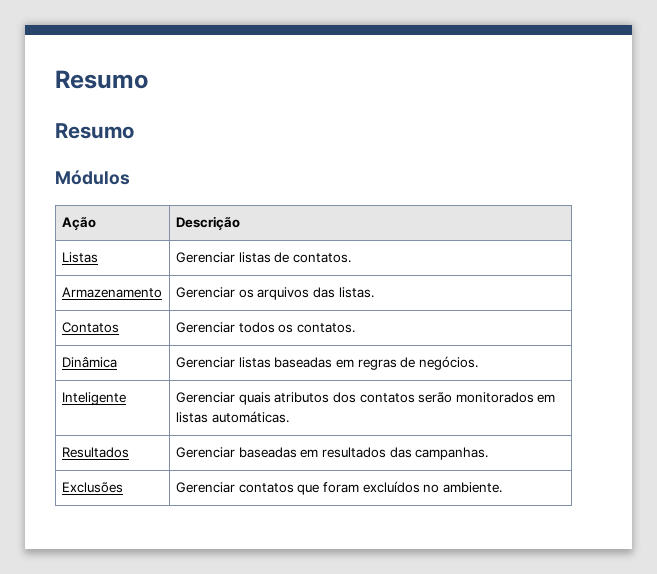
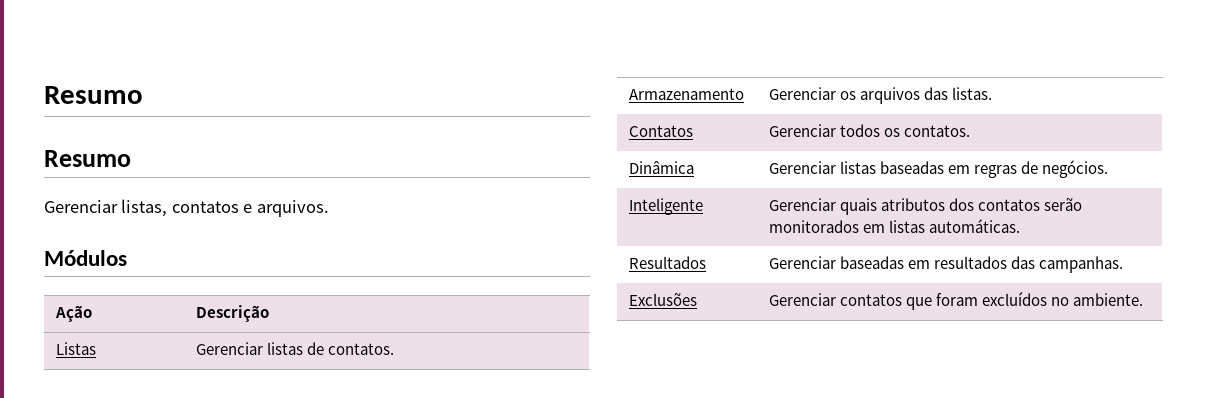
+ Gerenciar listas, contatos e arquivos.

